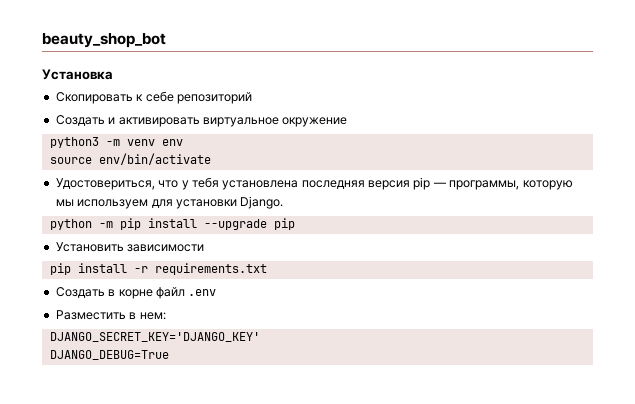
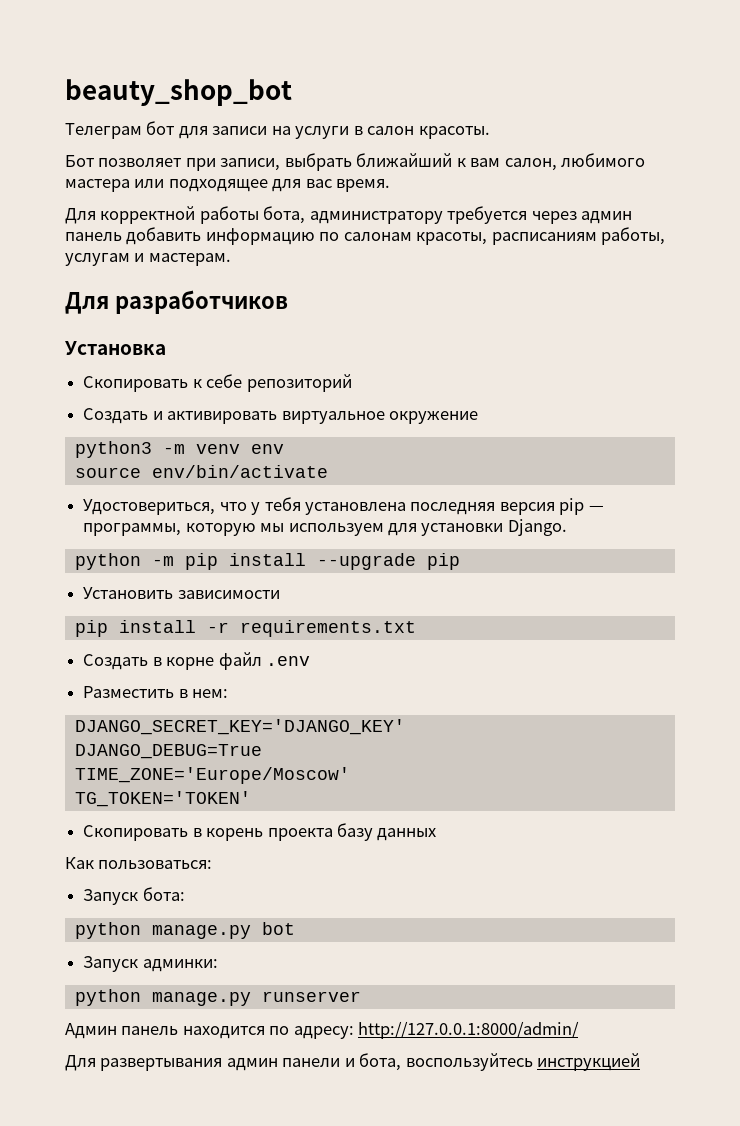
+ Телеграм бот для записи на услуги в салон красоты.
+ Бот позволяет при записи, выбрать ближайший к вам салон, любимого мастера или подходящее для вас время.
+ Для корректной работы бота, администратору требуется через админ панель добавить информацию по салонам красоты, расписаниям работы, услугам и мастерам.
+ Для разработчиков
+ TIME_ZONE='Europe/Moscow'
+ TG_TOKEN='TOKEN'
+ Скопировать в корень проекта базу данных
+ Как пользоваться:
+ Запуск бота:
+ python manage.py bot
+ Запуск админки:
+ python manage.py runserver
+ Админ панель находится по адресу: http://127.0.0.1:8000/admin/
+ Для развертывания админ панели и бота, воспользуйтесь инструкцией

